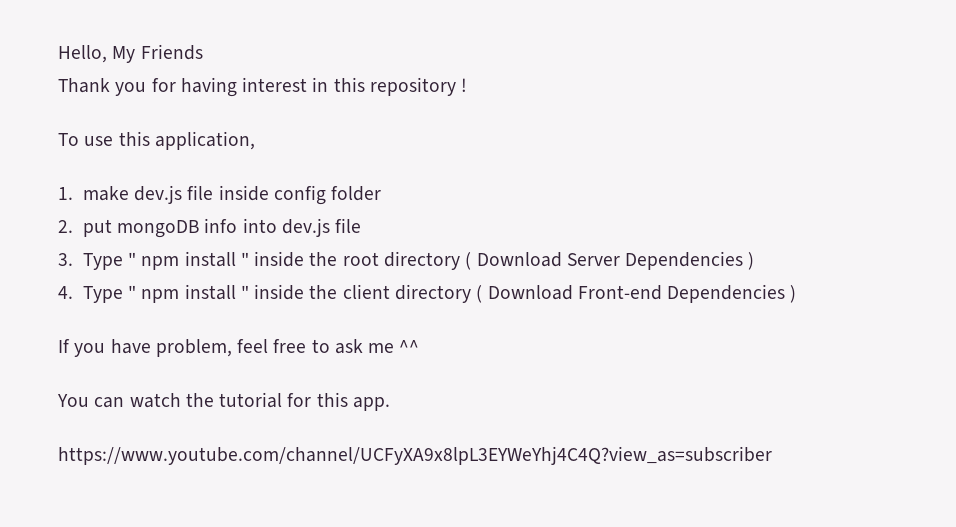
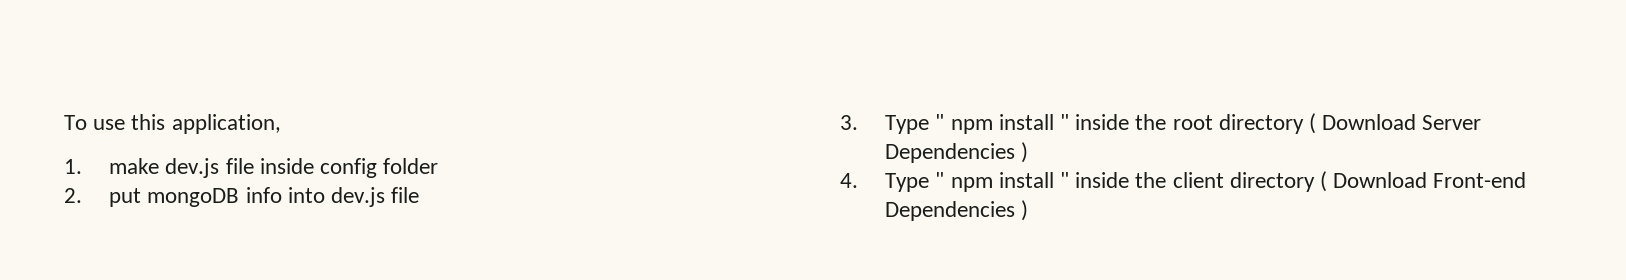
- Hello, My Friends
- Thank you for having interest in this repository !
- If you have problem, feel free to ask me ^^
- You can watch the tutorial for this app.
- https://www.youtube.com/channel/UCFyXA9x8lpL3EYWeYhj4C4Q?view_as=subscriber

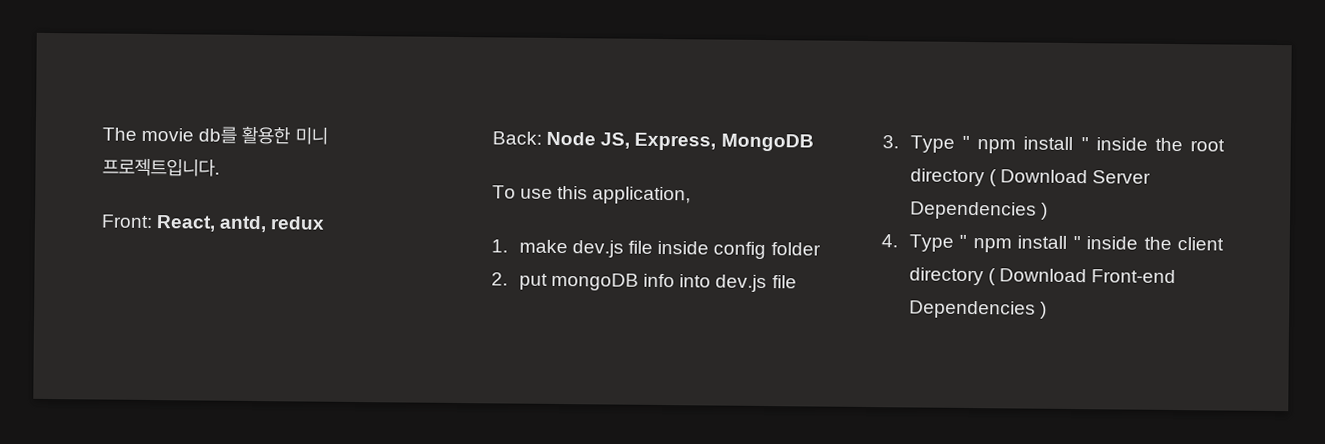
+ The movie db를 활용한 미니 프로젝트입니다.
+ Front: React, antd, redux
+ Back: Node JS, Express, MongoDB

